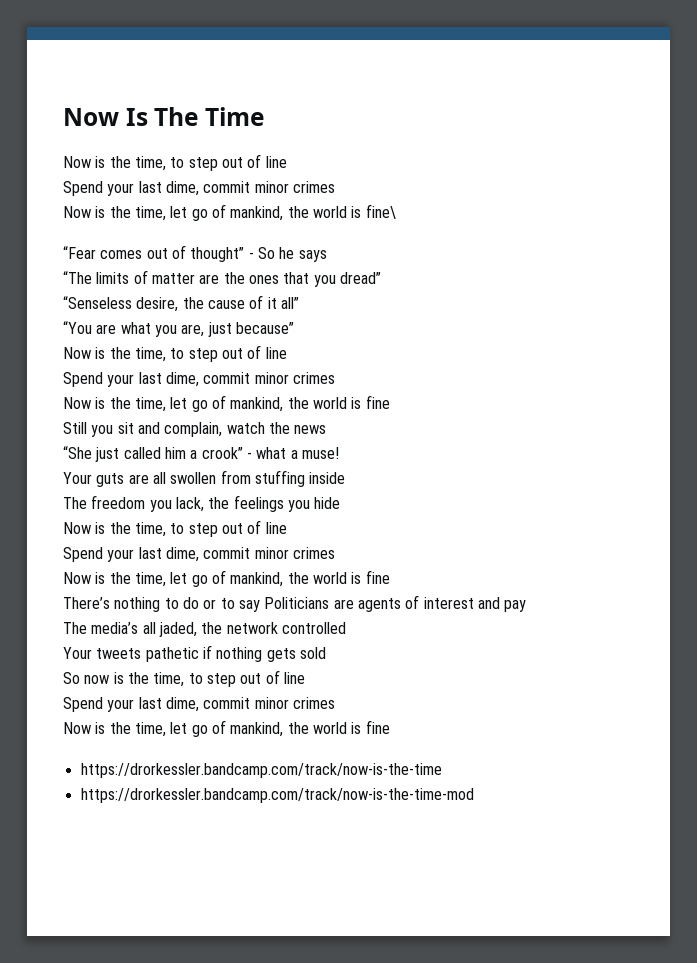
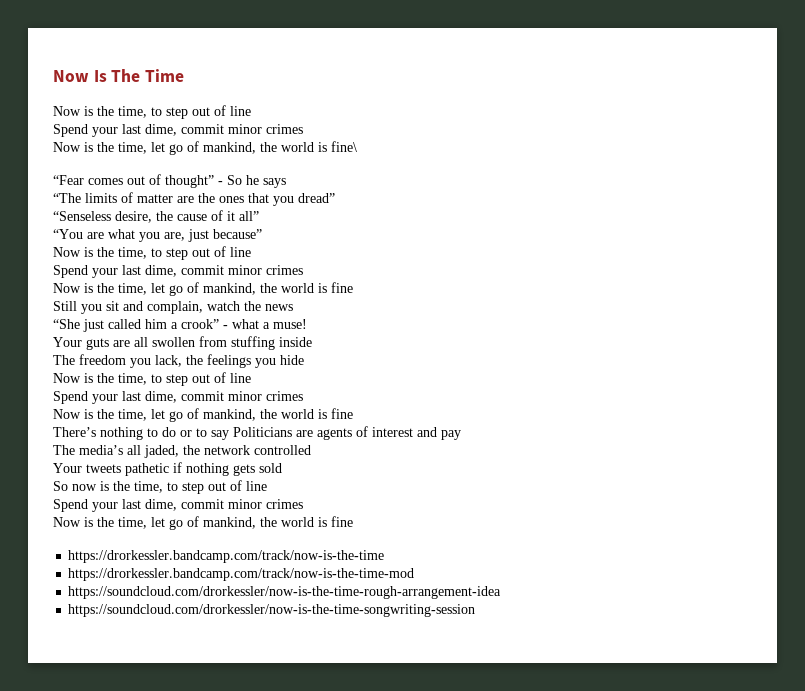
+ https://soundcloud.com/drorkessler/now-is-the-time-rough-arrangement-idea
+ https://soundcloud.com/drorkessler/now-is-the-time-songwriting-session

